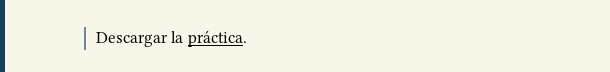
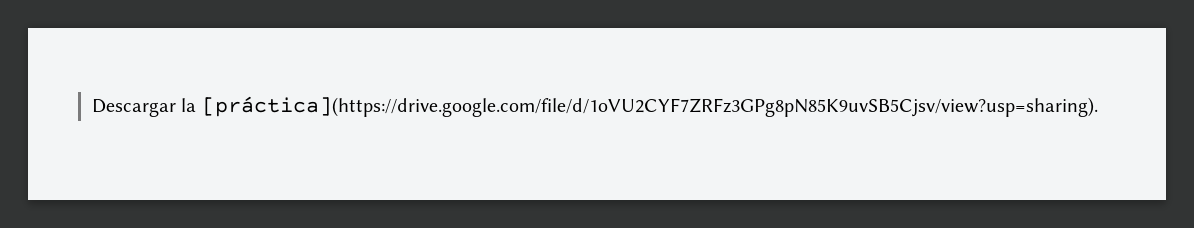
- Descargar la práctica.
+ Descargar la [práctica](https://drive.google.com/file/d/1oVU2CYF7ZRFz3GPg8pN85K9uvSB5Cjsv/view?usp=sharing).

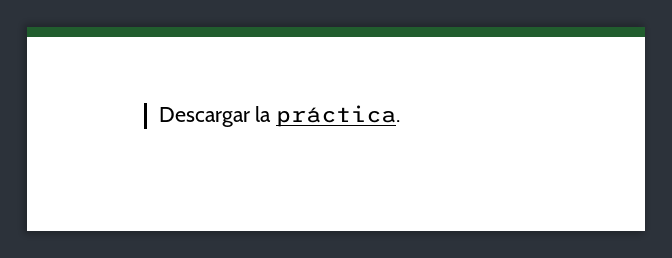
- Descargar la [práctica](https://drive.google.com/file/d/1oVU2CYF7ZRFz3GPg8pN85K9uvSB5Cjsv/view?usp=sharing).
+ Descargar la práctica.

